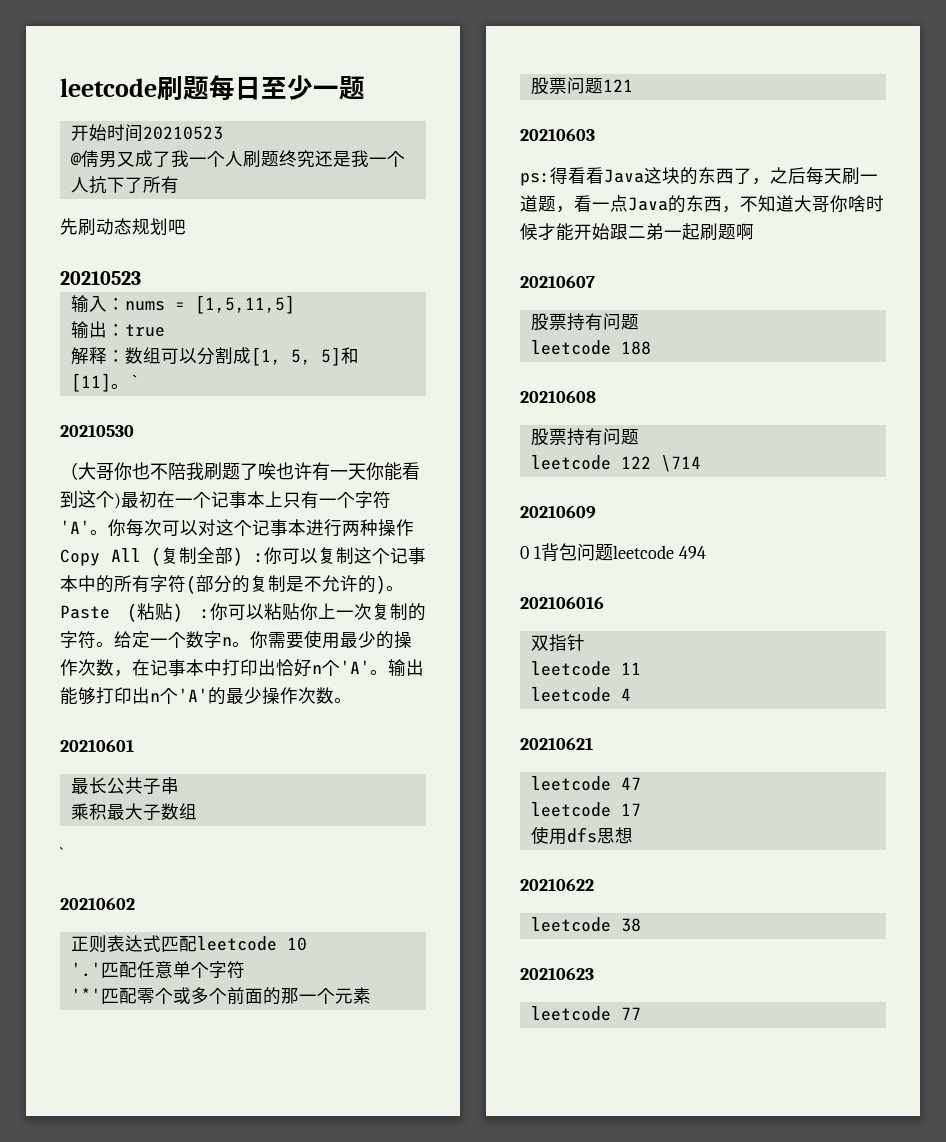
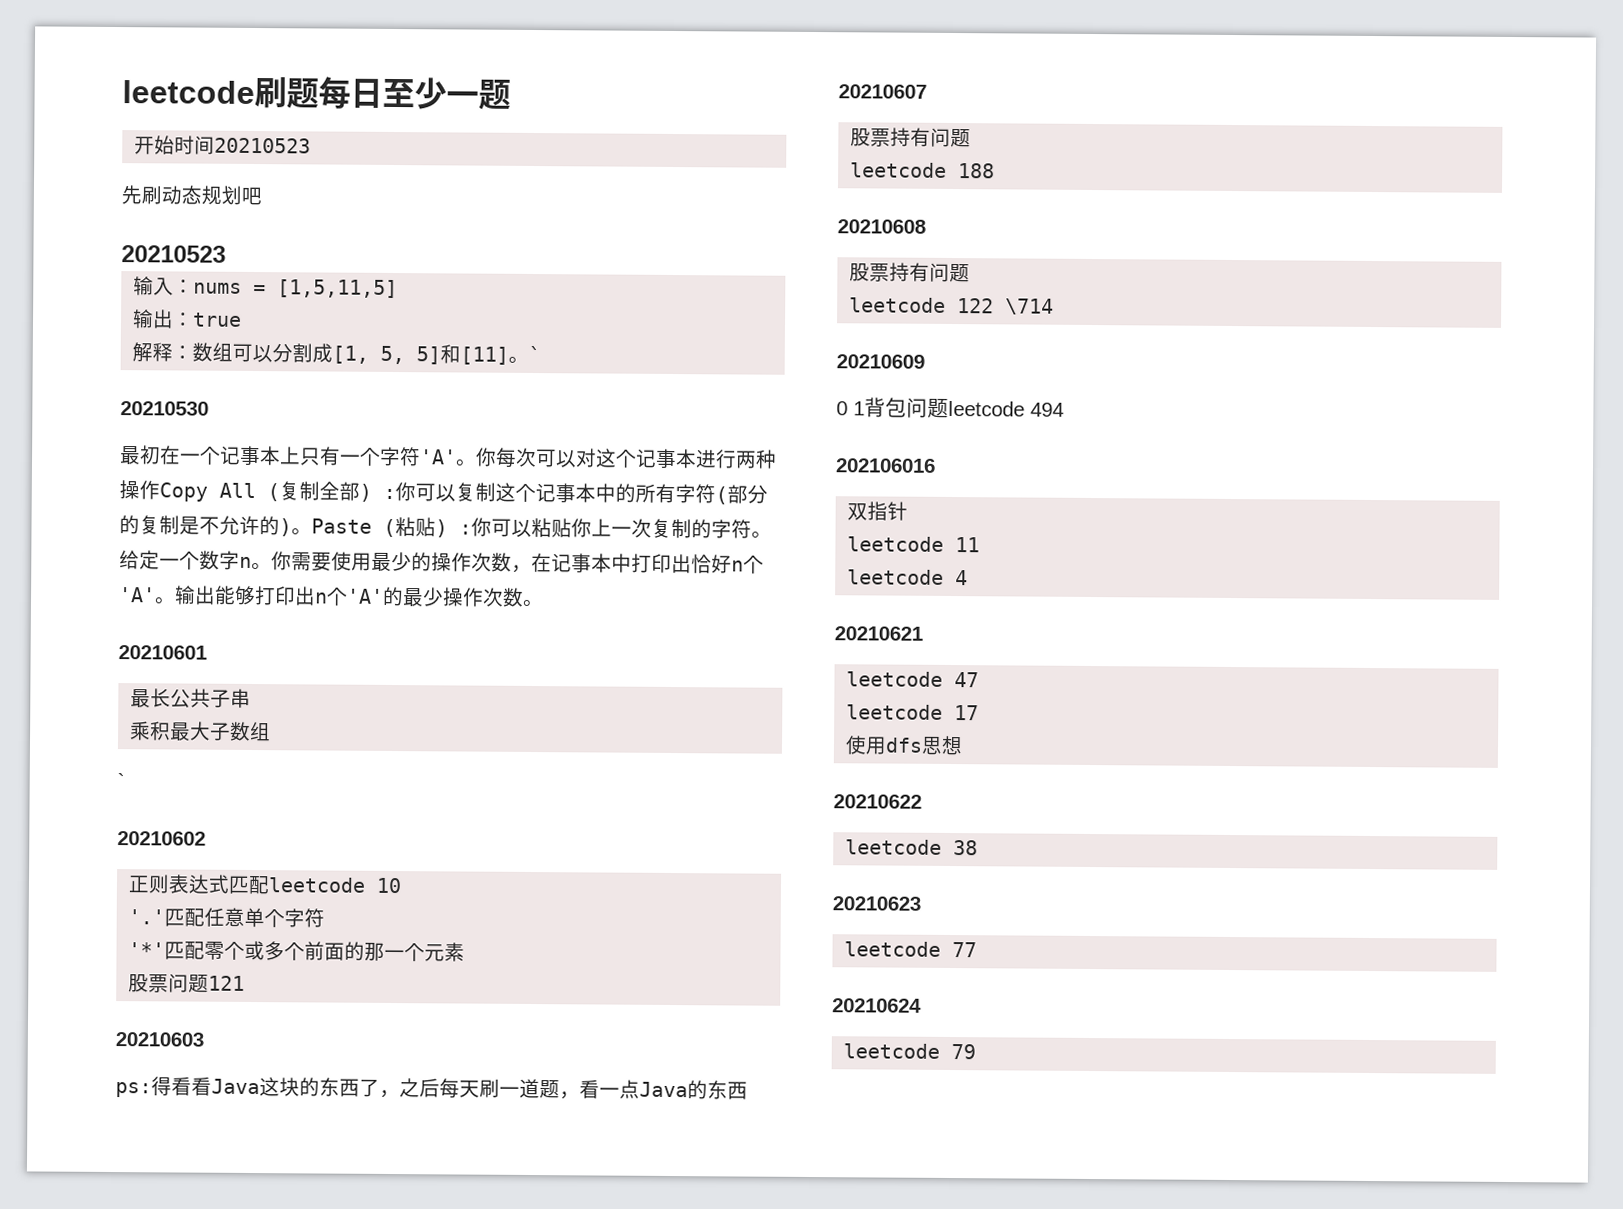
- @倩男又成了我一个人刷题终究还是我一个人抗下了所有
- （大哥你也不陪我刷题了唉也许有一天你能看到这个)最初在一个记事本上只有一个字符'A'。
+ 最初在一个记事本上只有一个字符'A'。
- ps:得看看Java这块的东西了，之后每天刷一道题，看一点Java的东西，不知道大哥你啥时候才能开始跟二弟一起刷题啊
+ ps:得看看Java这块的东西了，之后每天刷一道题，看一点Java的东西
+ 20210624
+ leetcode 79

